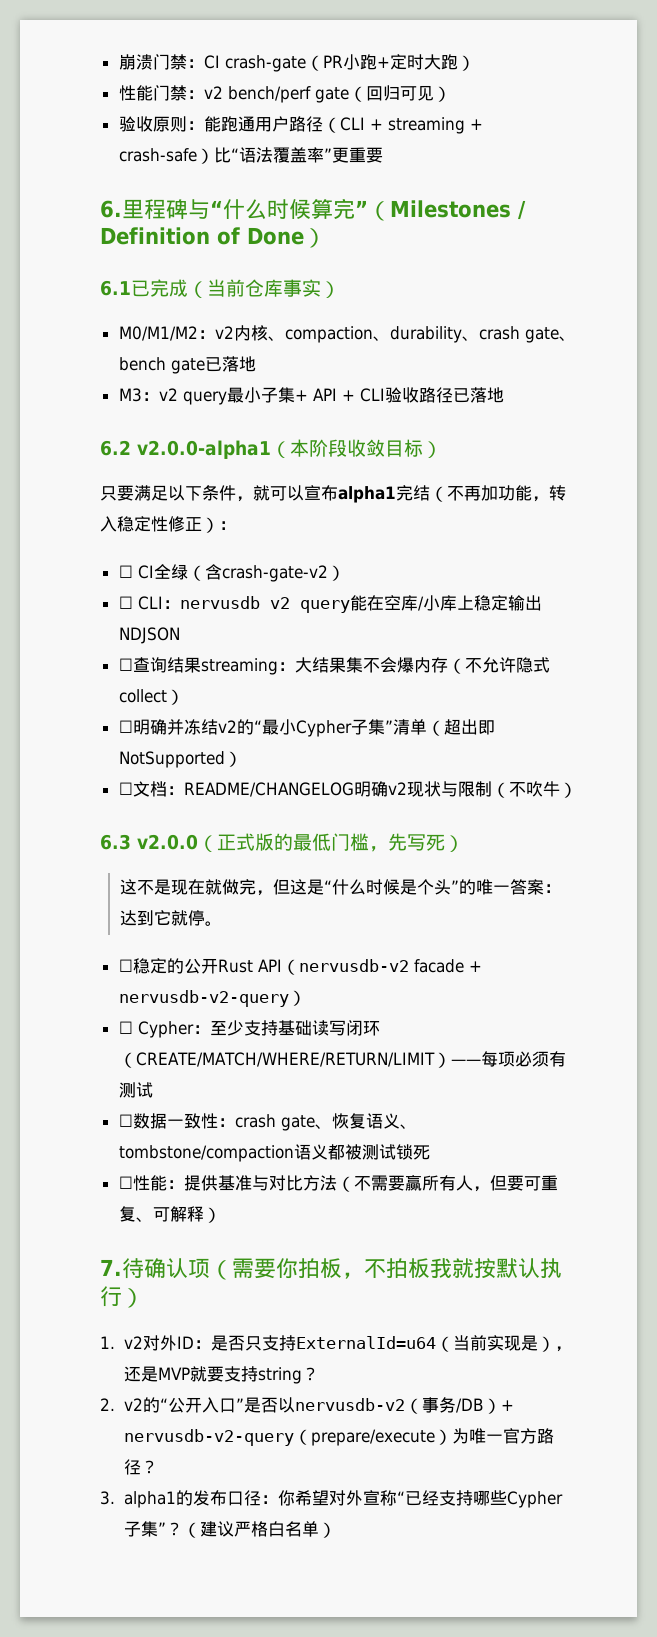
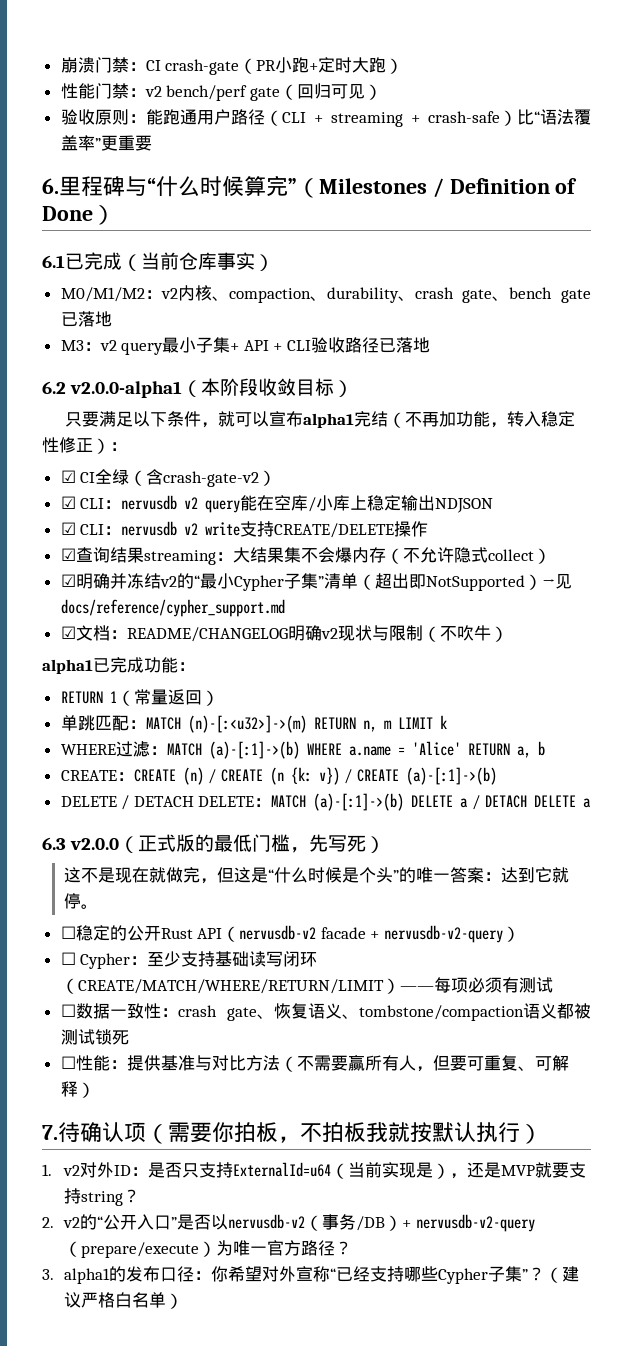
- ☐ CI全绿（含crash-gate-v2）
+ ☑ CI全绿（含crash-gate-v2）
- ☐ CLI：nervusdb v2 query能在空库/小库上稳定输出NDJSON
+ ☑ CLI：nervusdb v2 query能在空库/小库上稳定输出NDJSON
- ☐查询结果streaming：大结果集不会爆内存（不允许隐式collect）
+ ☑ CLI：nervusdb v2 write支持CREATE/DELETE操作
+ ☑查询结果streaming：大结果集不会爆内存（不允许隐式collect）
- ☐明确并冻结v2的“最小Cypher子集”清单（超出即NotSupported）
- ☐文档：README/CHANGELOG明确v2现状与限制（不吹牛）
+ ☑明确并冻结v2的“最小Cypher子集”清单（超出即NotSupported）→见docs/reference/cypher_support.md
+ ☑文档：README/CHANGELOG明确v2现状与限制（不吹牛）
+ alpha1已完成功能：
+ RETURN 1（常量返回）
+ 单跳匹配：MATCH (n)-[:<u32>]->(m) RETURN n, m LIMIT k
+ WHERE过滤：MATCH (a)-[:1]->(b) WHERE a.name = 'Alice' RETURN a, b
+ CREATE：CREATE (n) / CREATE (n {k: v}) / CREATE (a)-[:1]->(b)
+ DELETE / DETACH DELETE：MATCH (a)-[:1]->(b) DELETE a / DETACH DELETE a

